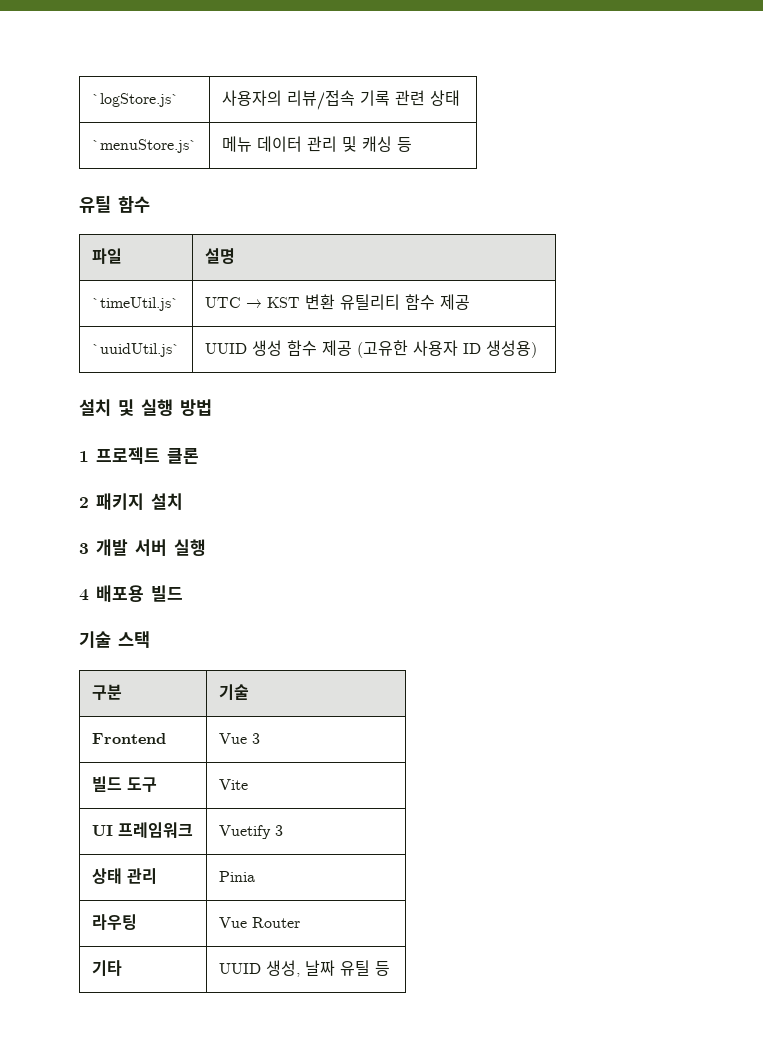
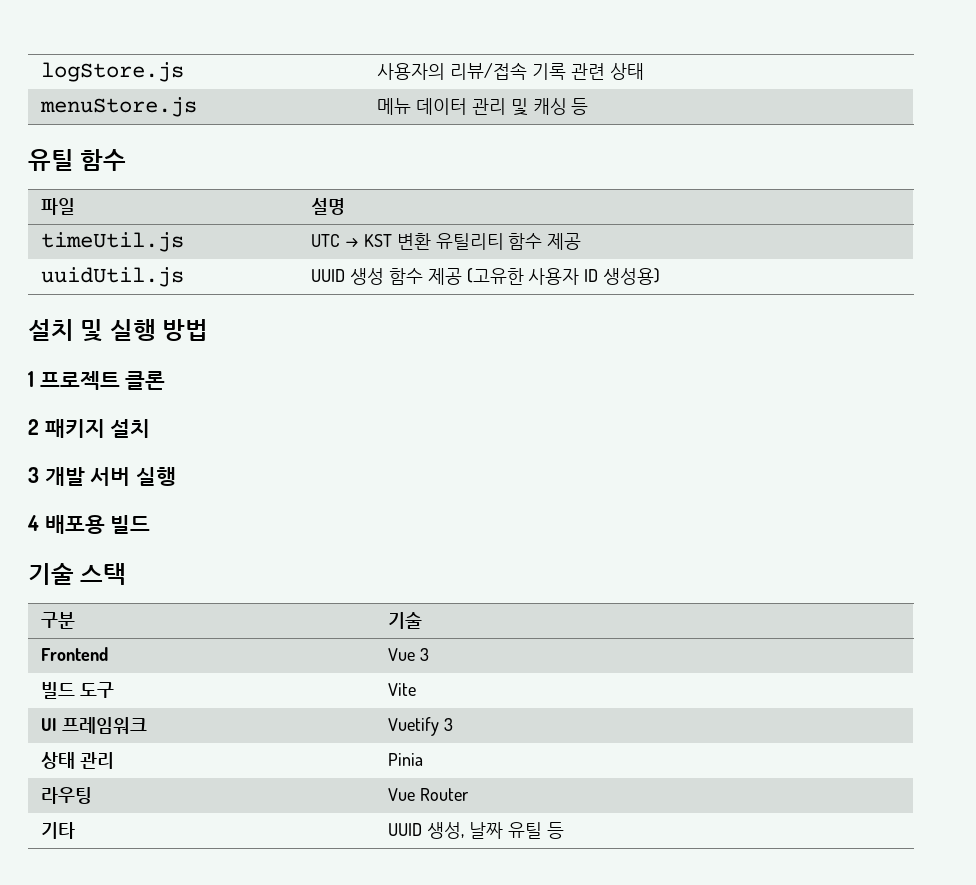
- `logStore.js` | 사용자의 리뷰/접속 기록 관련 상태
+ logStore.js | 사용자의 리뷰/접속 기록 관련 상태
- `menuStore.js` | 메뉴 데이터 관리 및 캐싱 등
+ menuStore.js | 메뉴 데이터 관리 및 캐싱 등
- `timeUtil.js` | UTC → KST 변환 유틸리티 함수 제공
+ timeUtil.js | UTC → KST 변환 유틸리티 함수 제공
- `uuidUtil.js` | UUID 생성 함수 제공 (고유한 사용자 ID 생성용)
+ uuidUtil.js | UUID 생성 함수 제공 (고유한 사용자 ID 생성용)

